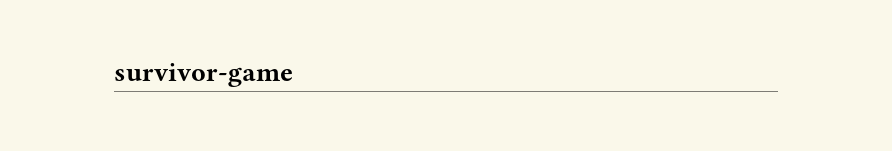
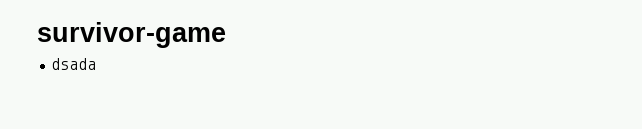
+ dsada

